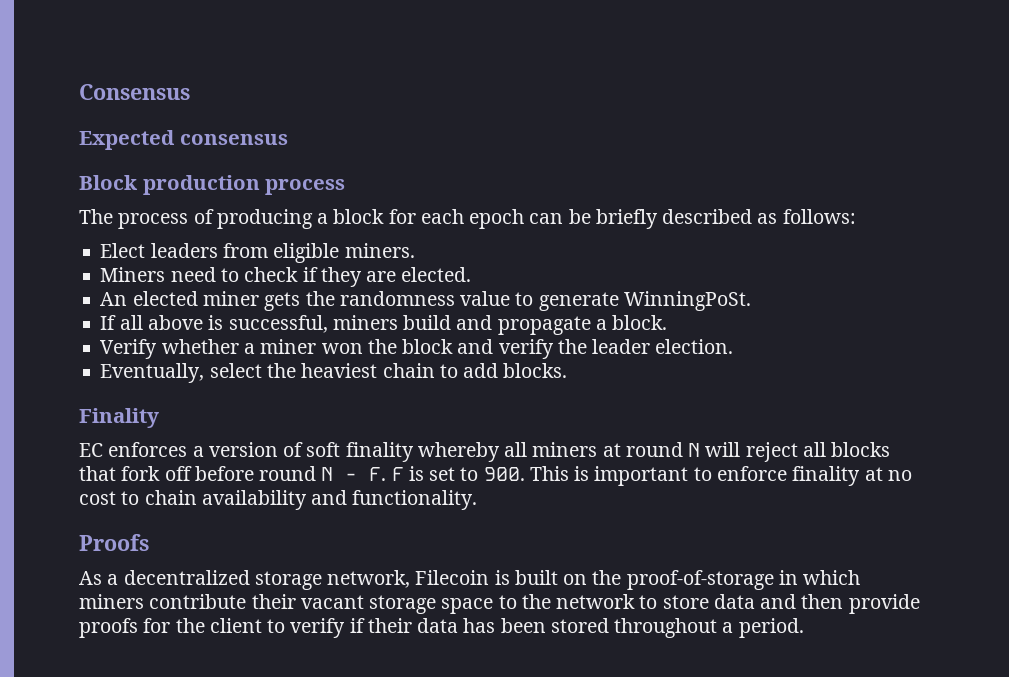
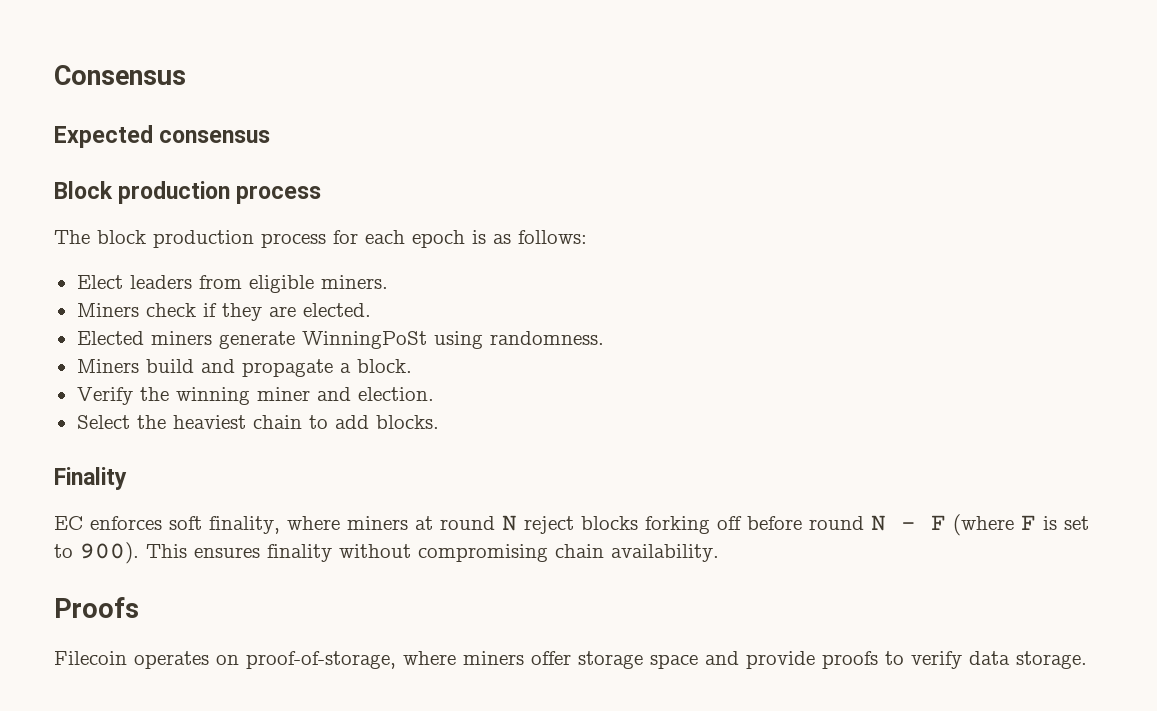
- The process of producing a block for each epoch can be briefly described as follows:
+ The block production process for each epoch is as follows:
- Miners need to check if they are elected.
+ Miners check if they are elected.
- An elected miner gets the randomness value to generate WinningPoSt.
- If all above is successful, miners build and propagate a block.
+ Elected miners generate WinningPoSt using randomness.
+ Miners build and propagate a block.
- Verify whether a miner won the block and verify the leader election.
+ Verify the winning miner and election.
- Eventually, select the heaviest chain to add blocks.
+ Select the heaviest chain to add blocks.
- EC enforces a version of soft finality whereby all miners at round N will reject all blocks that fork off before round N - F. F is set to 900. This is important to enforce finality at no cost to chain availability and functionality.
+ EC enforces soft finality, where miners at round N reject blocks forking off before round N - F (where F is set to 900). This ensures finality without compromising chain availability.
  Proofs
- As a decentralized storage network, Filecoin is built on the proof-of-storage in which miners contribute their vacant storage space to the network to store data and then provide proofs for the client to verify if their data has been stored throughout a period.
+ Filecoin operates on proof-of-storage, where miners offer storage space and provide proofs to verify data storage.

